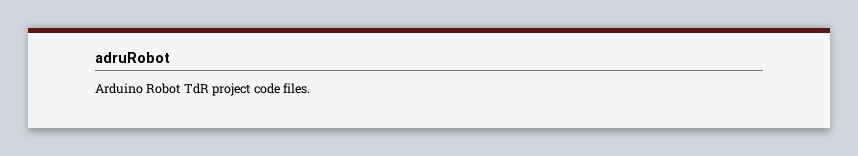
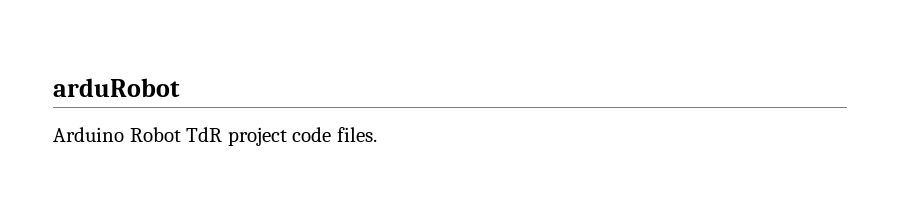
- adruRobot
+ arduRobot

